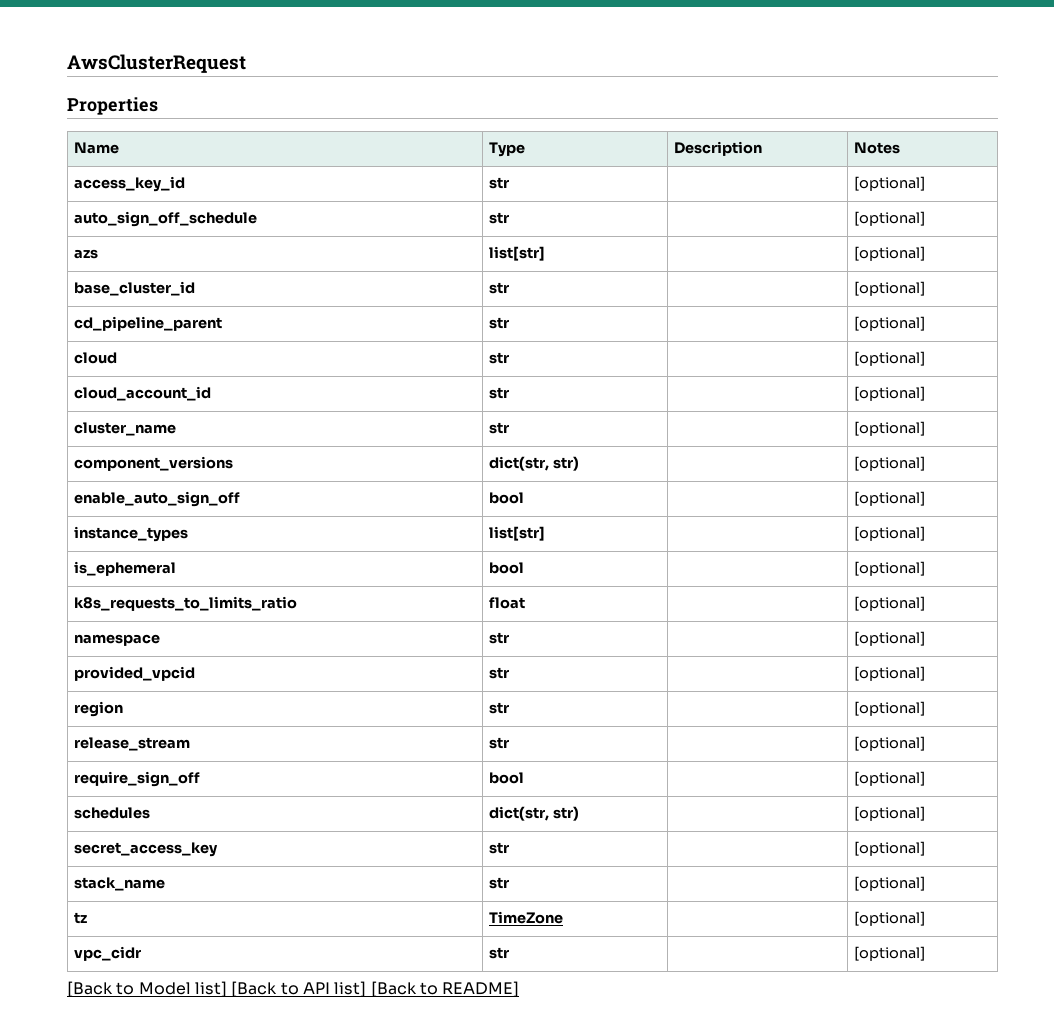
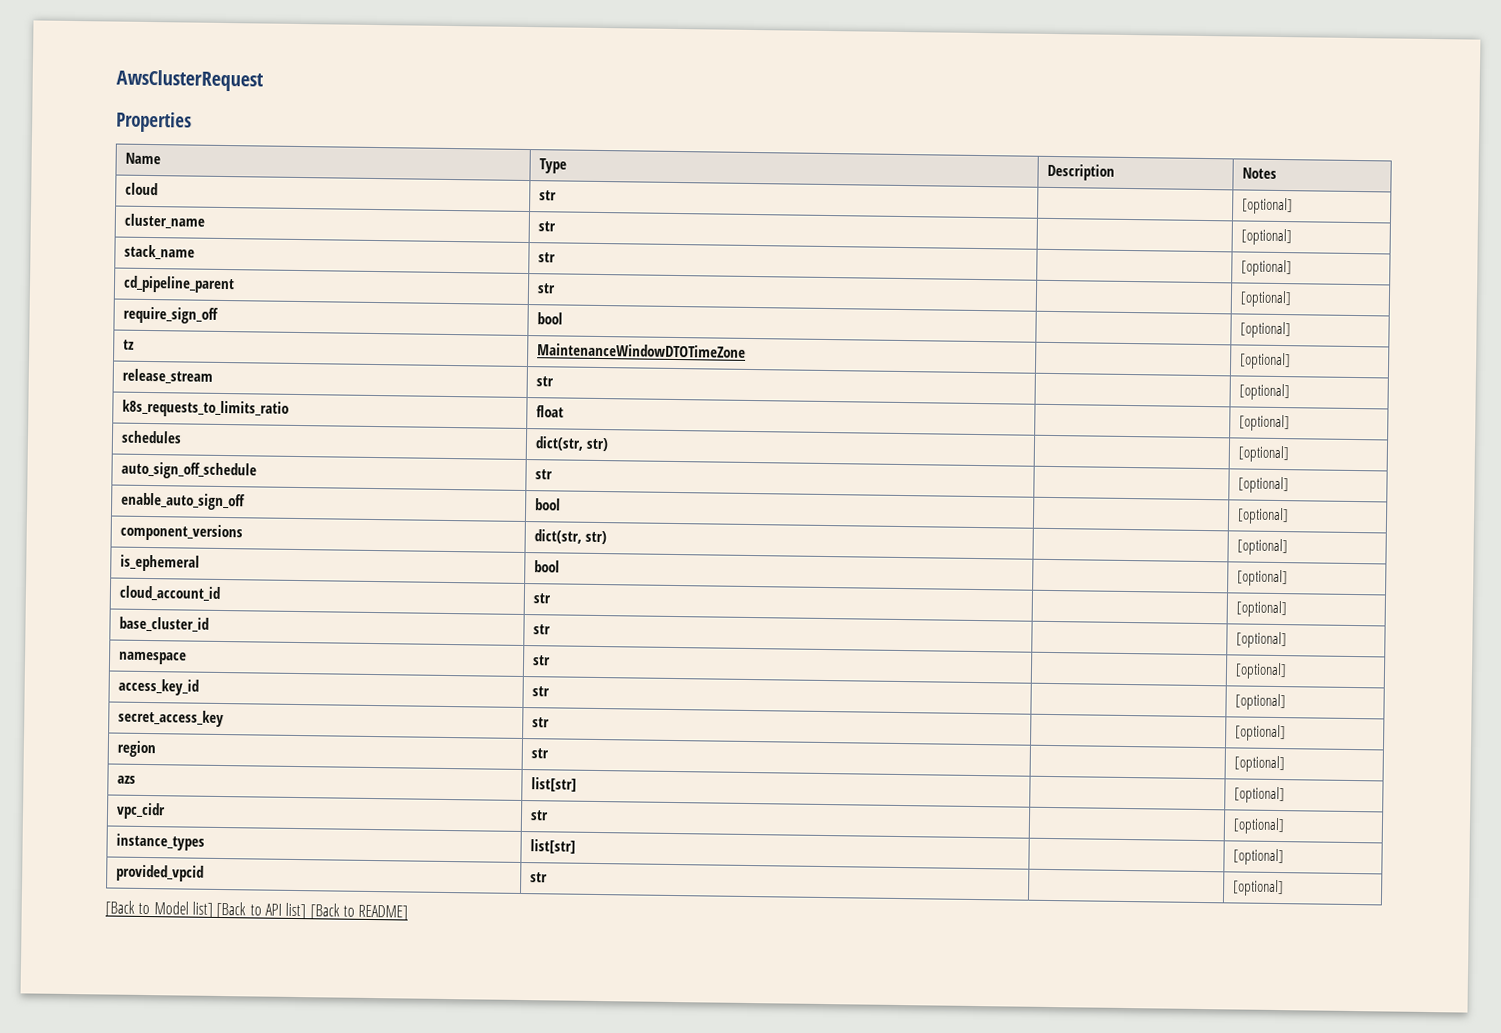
+ cloud | str | | [optional]
+ cluster_name | str | | [optional]
+ stack_name | str | | [optional]
+ cd_pipeline_parent | str | | [optional]
+ require_sign_off | bool | | [optional]
+ tz | MaintenanceWindowDTOTimeZone | | [optional]
+ release_stream | str | | [optional]
+ k8s_requests_to_limits_ratio | float | | [optional]
+ schedules | dict(str, str) | | [optional]
+ auto_sign_off_schedule | str | | [optional]
+ enable_auto_sign_off | bool | | [optional]
+ component_versions | dict(str, str) | | [optional]
+ is_ephemeral | bool | | [optional]
+ cloud_account_id | str | | [optional]
+ base_cluster_id | str | | [optional]
+ namespace | str | | [optional]
- auto_sign_off_schedule | str | | [optional]
+ secret_access_key | str | | [optional]
+ region | str | | [optional]
- base_cluster_id | str | | [optional]
- cd_pipeline_parent | str | | [optional]
- cloud | str | | [optional]
- cloud_account_id | str | | [optional]
- cluster_name | str | | [optional]
- component_versions | dict(str, str) | | [optional]
- enable_auto_sign_off | bool | | [optional]
+ vpc_cidr | str | | [optional]
  instance_types | list[str] | | [optional]
- is_ephemeral | bool | | [optional]
- k8s_requests_to_limits_ratio | float | | [optional]
- namespace | str | | [optional]
  provided_vpcid | str | | [optional]
- region | str | | [optional]
- release_stream | str | | [optional]
- require_sign_off | bool | | [optional]
- schedules | dict(str, str) | | [optional]
- secret_access_key | str | | [optional]
- stack_name | str | | [optional]
- tz | TimeZone | | [optional]
- vpc_cidr | str | | [optional]

